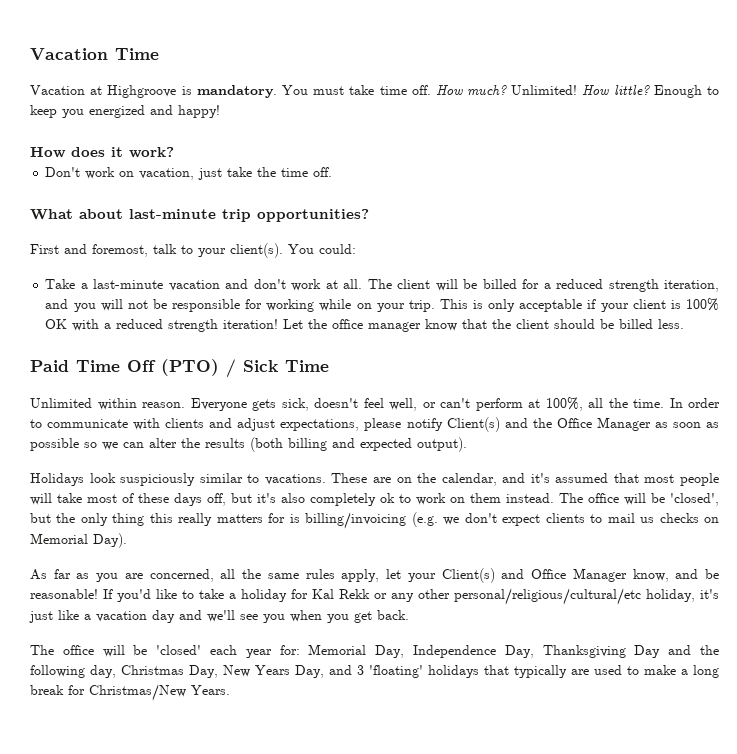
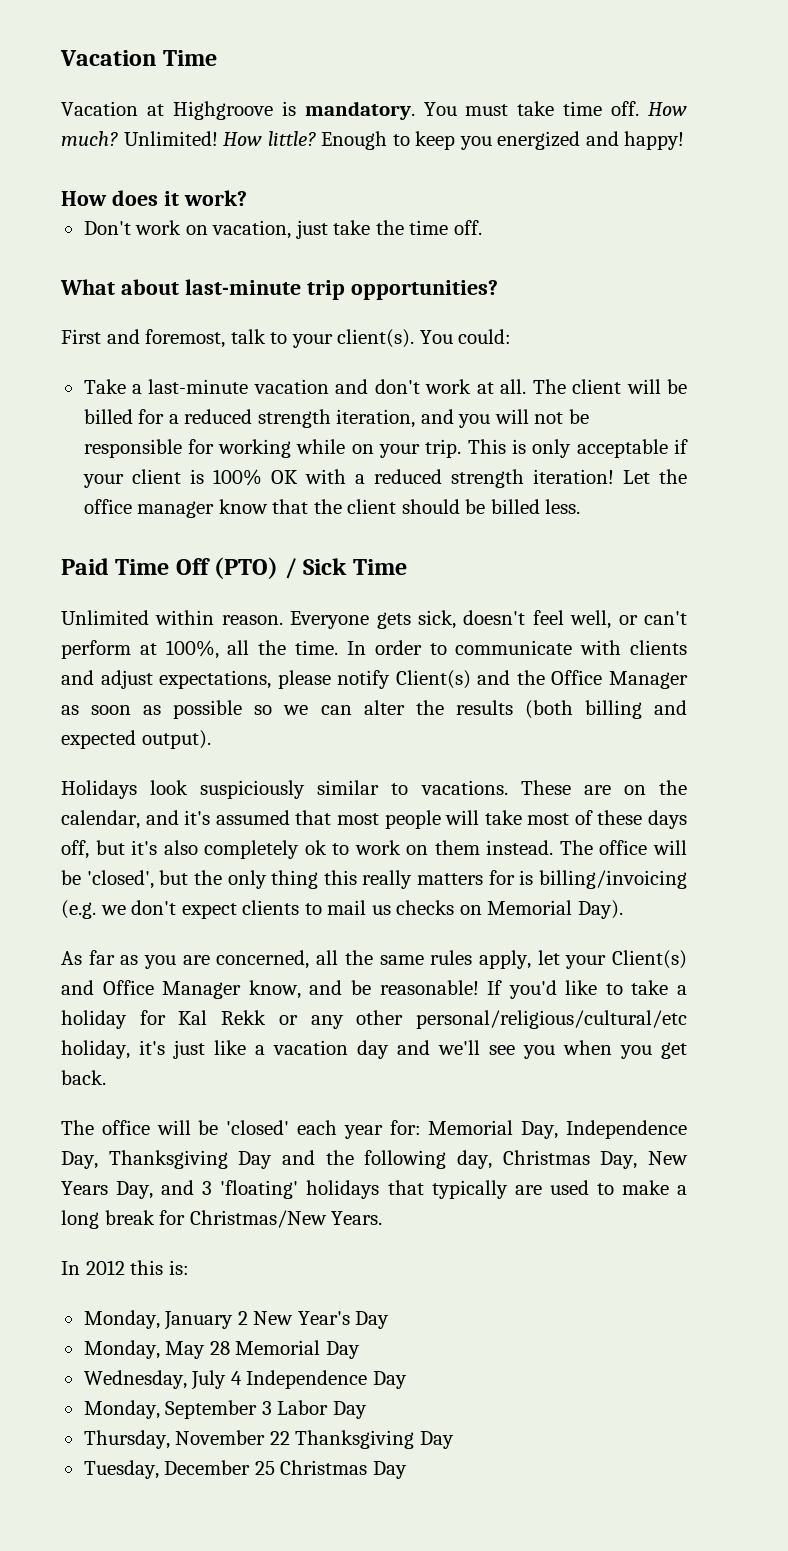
+ In 2012 this is:
+ Monday, January 2 New Year's Day
+ Monday, May 28 Memorial Day
+ Wednesday, July 4 Independence Day
+ Monday, September 3 Labor Day
+ Thursday, November 22 Thanksgiving Day
+ Tuesday, December 25 Christmas Day

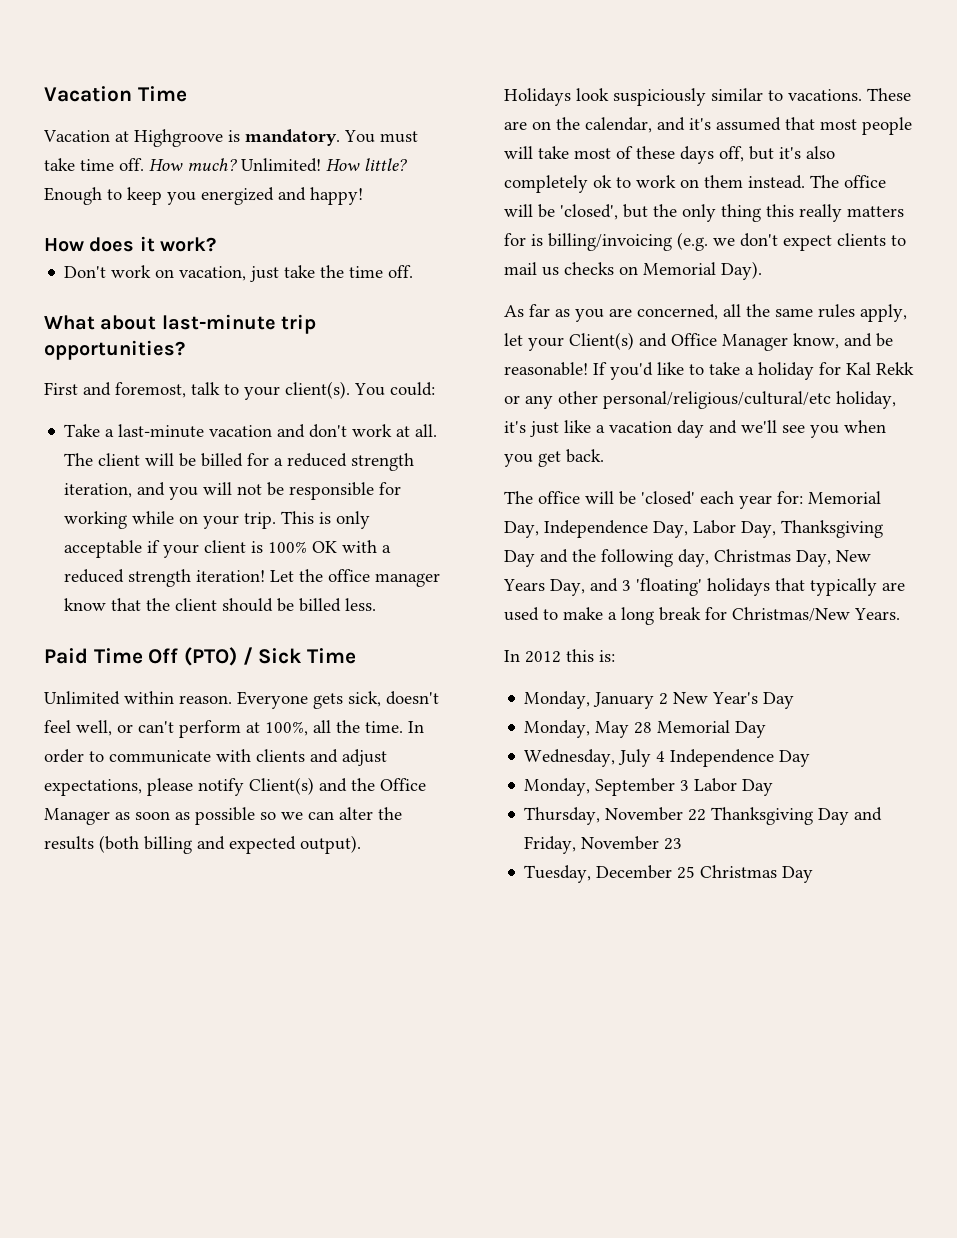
- The office will be 'closed' each year for: Memorial Day, Independence Day, Thanksgiving Day and the following day, Christmas Day, New Years Day, and 3 'floating' holidays that typically are used to make a long break for Christmas/New Years.
+ The office will be 'closed' each year for: Memorial Day, Independence Day, Labor Day, Thanksgiving Day and the following day, Christmas Day, New Years Day, and 3 'floating' holidays that typically are used to make a long break for Christmas/New Years.
- Thursday, November 22 Thanksgiving Day
+ Thursday, November 22 Thanksgiving Day and Friday, November 23

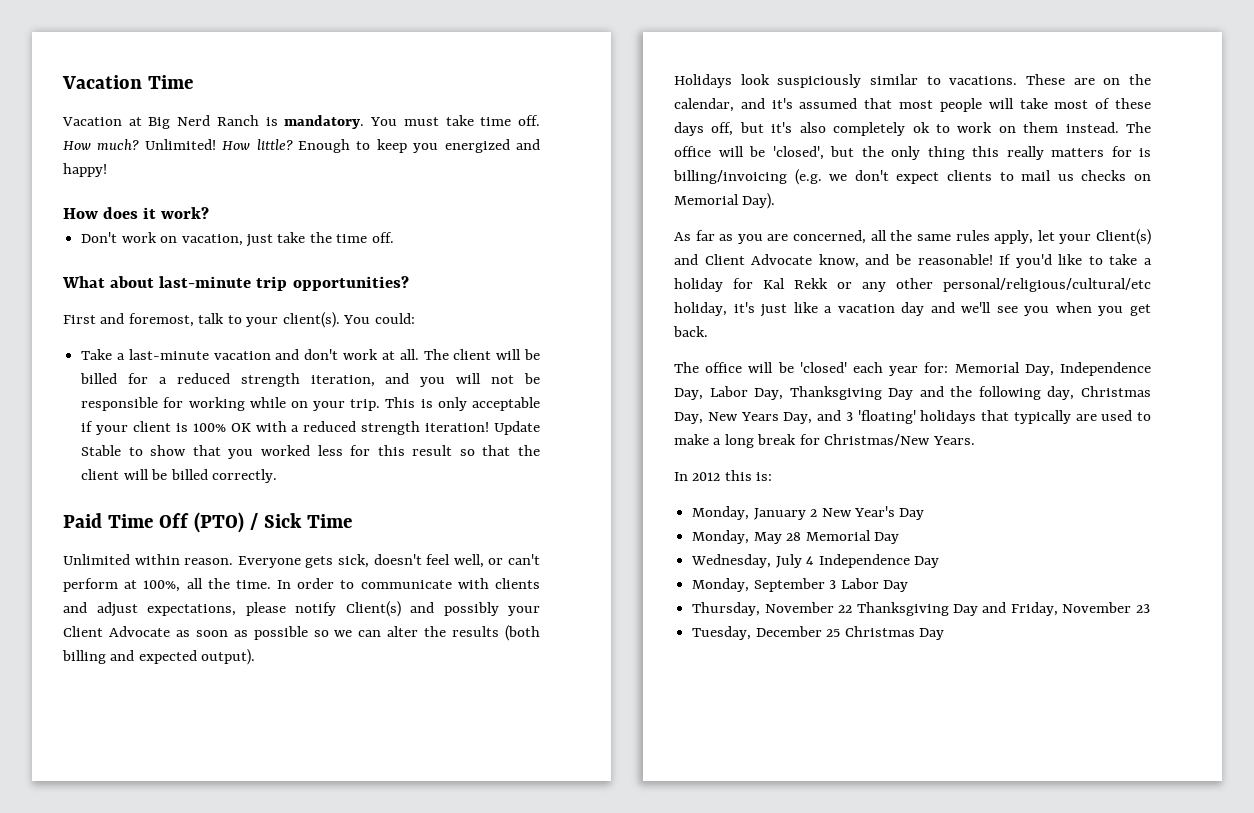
- Vacation at Highgroove is mandatory.
+ Vacation at Big Nerd Ranch is mandatory.
- Let the office manager know that the client should be billed less.
+ Update Stable to show that you worked less for this result so that the client will be billed correctly.
- In order to communicate with clients and adjust expectations, please notify Client(s) and the Office Manager as soon as possible so we can alter the results (both billing and expected output).
+ In order to communicate with clients and adjust expectations, please notify Client(s) and possibly your Client Advocate as soon as possible so we can alter the results (both billing and expected output).
- As far as you are concerned, all the same rules apply, let your Client(s) and Office Manager know, and be reasonable!
+ As far as you are concerned, all the same rules apply, let your Client(s) and Client Advocate know, and be reasonable!

